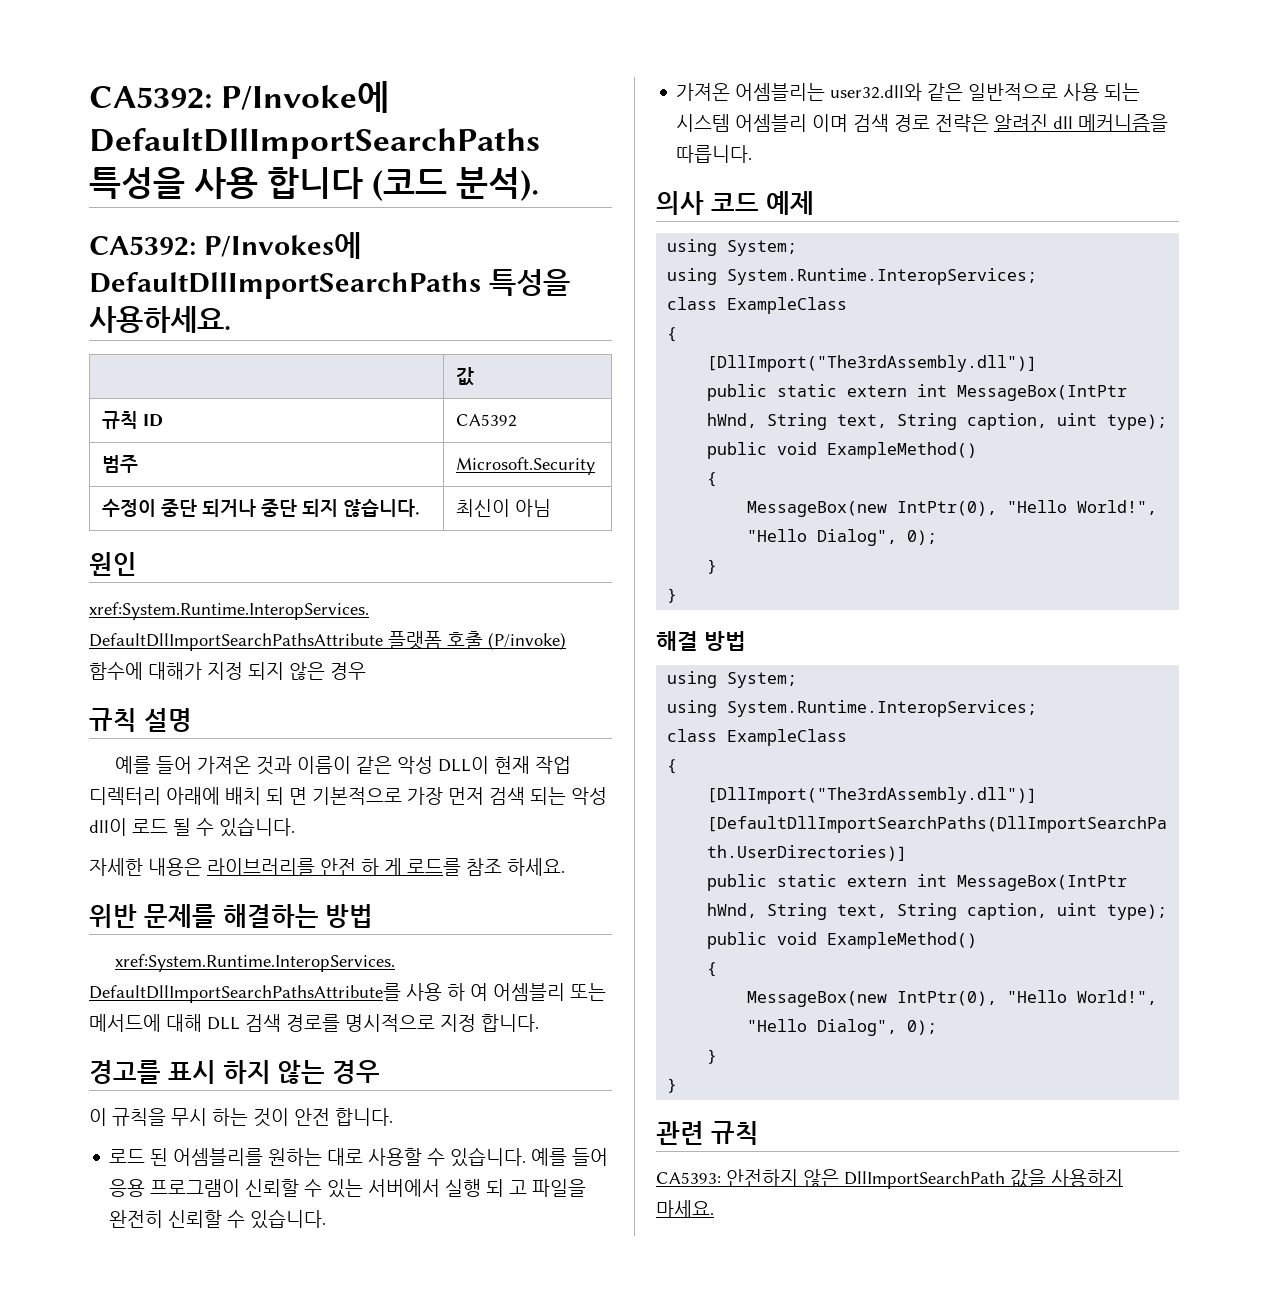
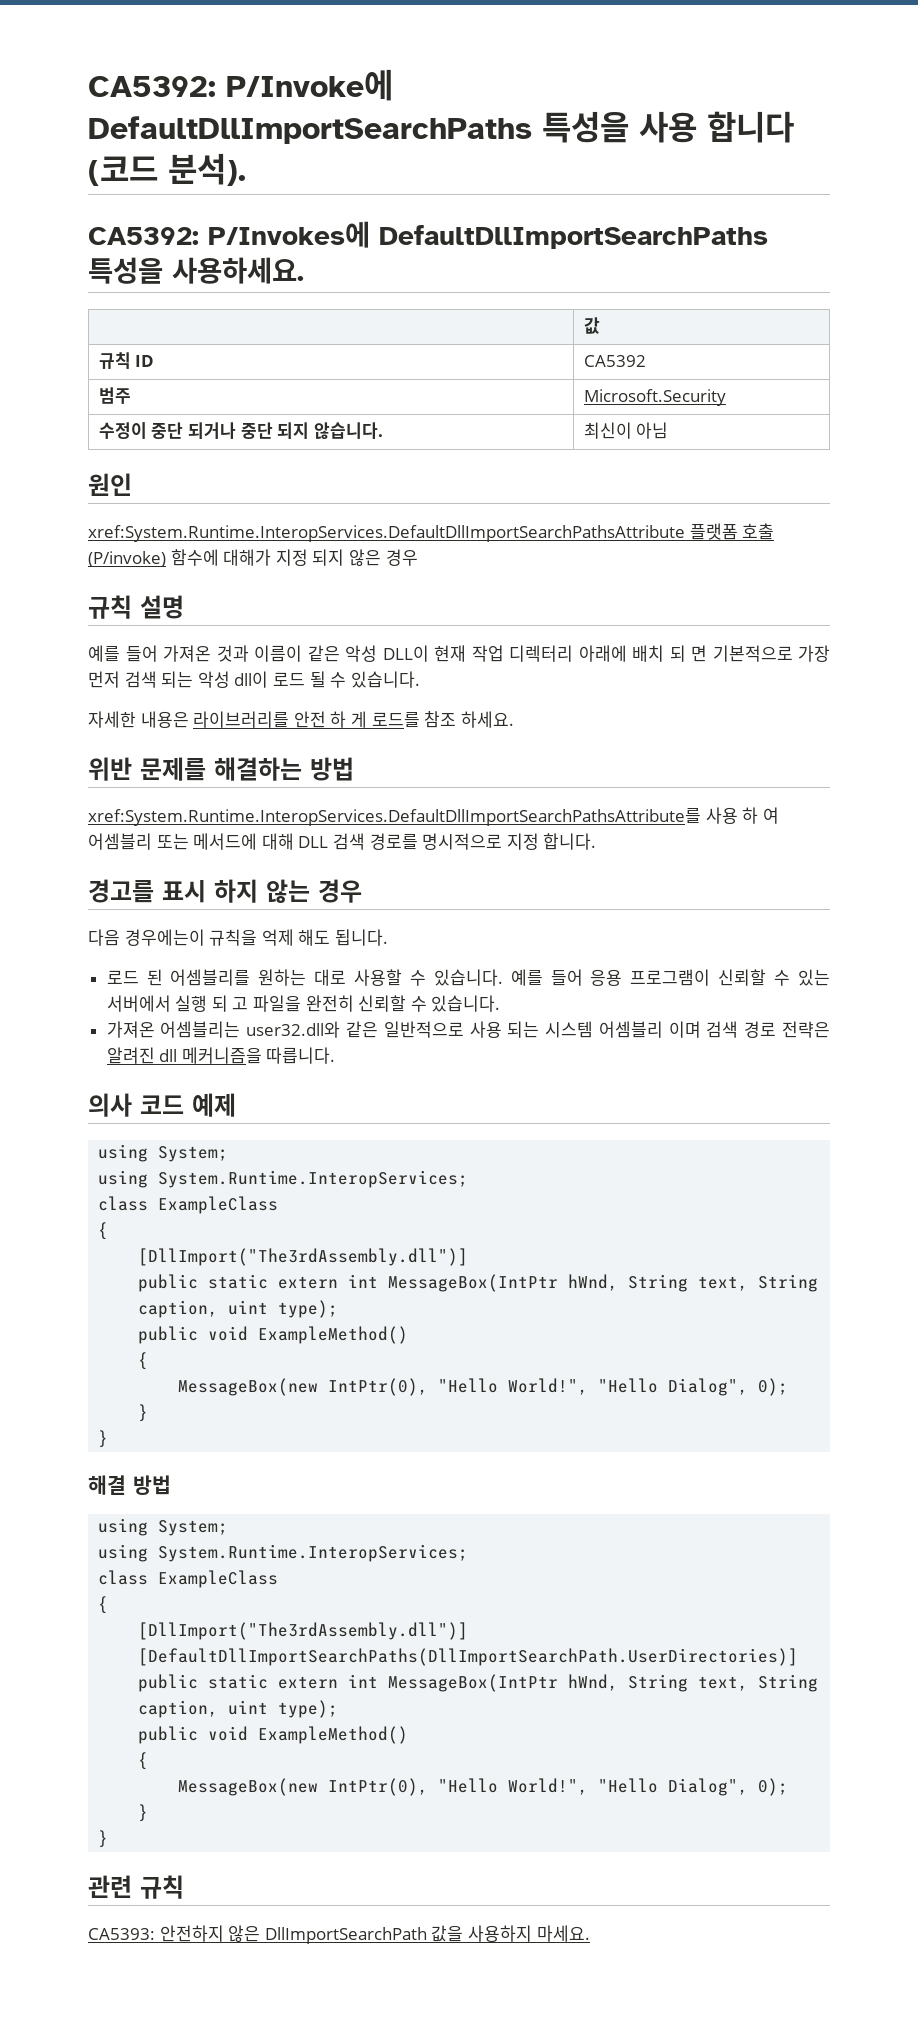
- 이 규칙을 무시 하는 것이 안전 합니다.
+ 다음 경우에는이 규칙을 억제 해도 됩니다.

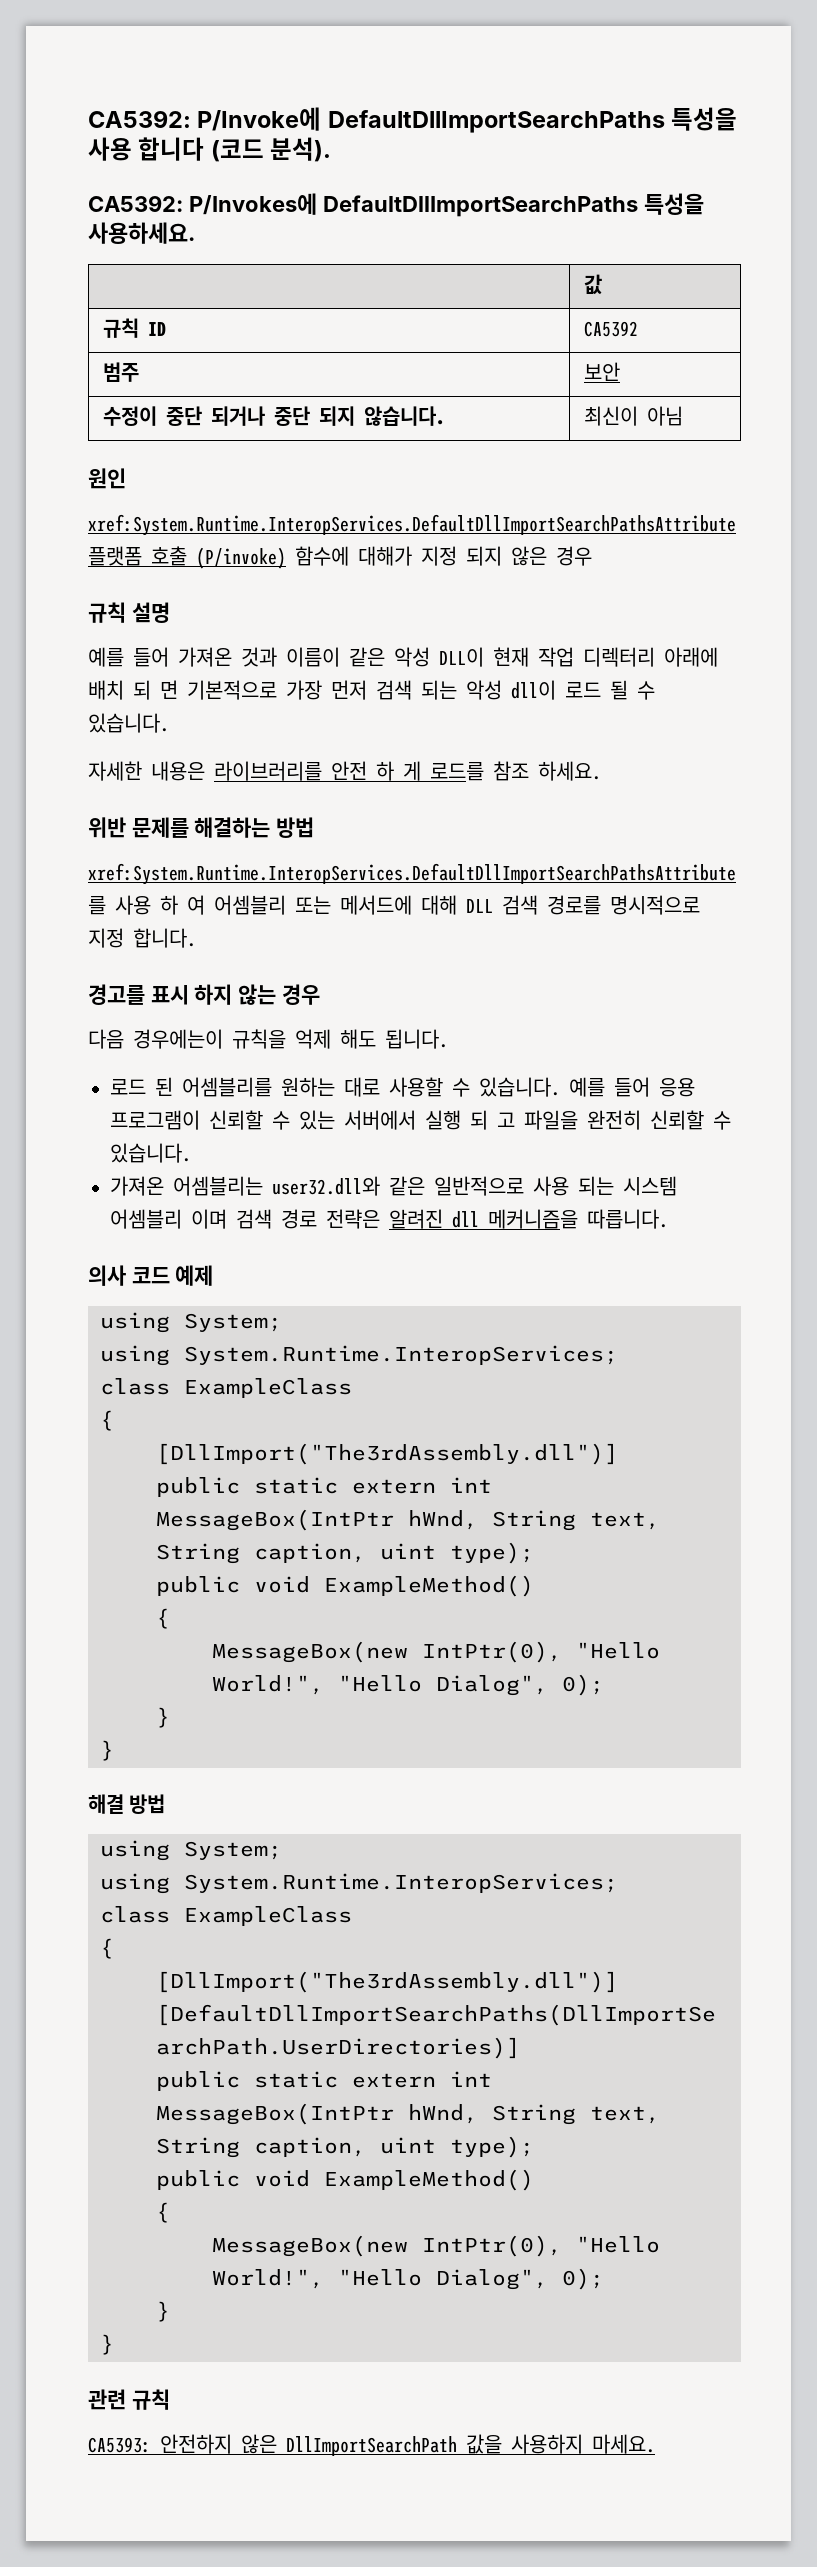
- 범주 | Microsoft.Security
+ 범주 | 보안

